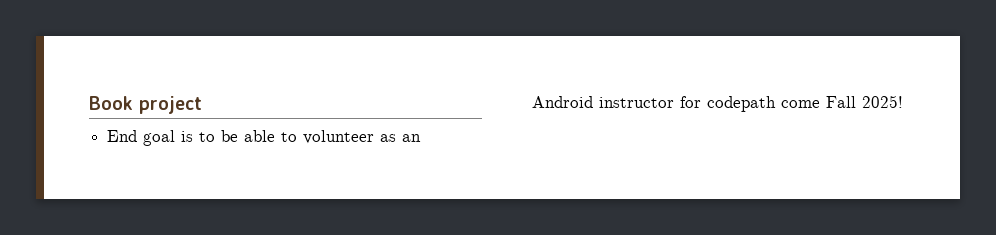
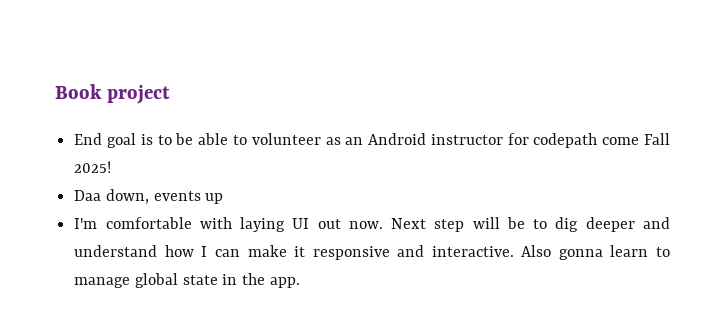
+ Daa down, events up
+ I'm comfortable with laying UI out now. Next step will be to dig deeper and understand how I can make it responsive and interactive. Also gonna learn to manage global state in the app.

